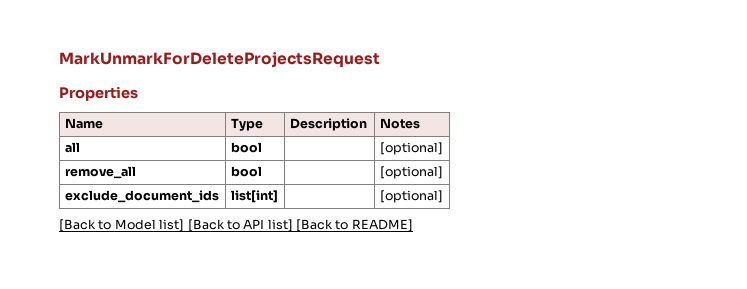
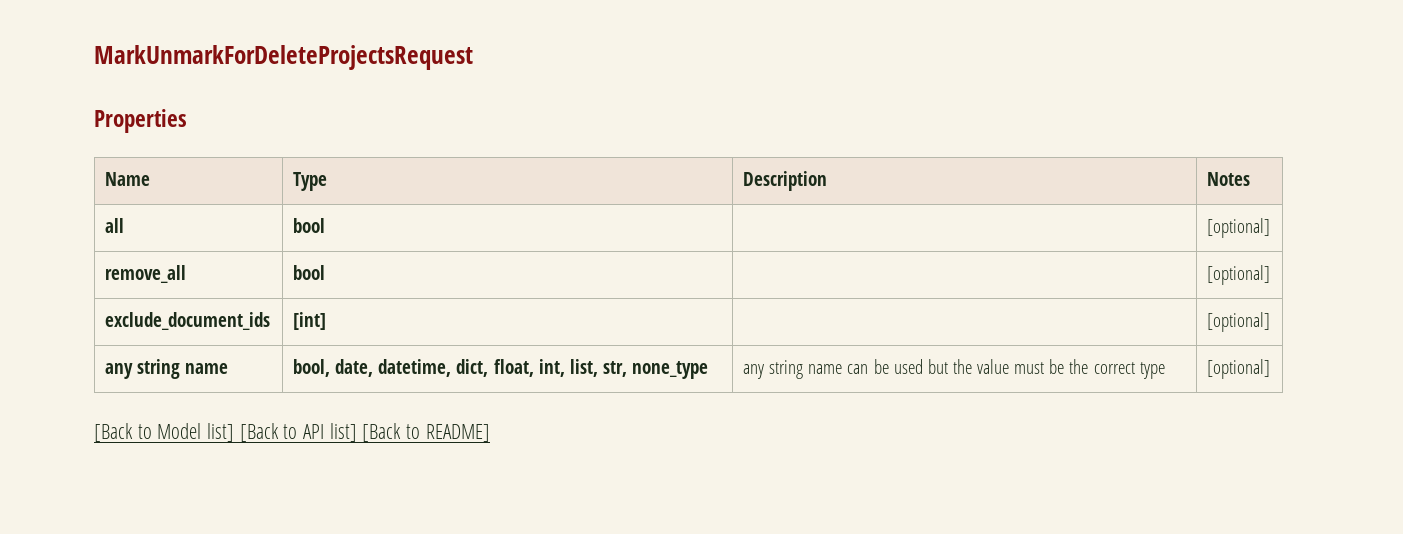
- exclude_document_ids | list[int] | | [optional]
+ exclude_document_ids | [int] | | [optional]
+ any string name | bool, date, datetime, dict, float, int, list, str, none_type | any string name can be used but the value must be the correct type | [optional]

